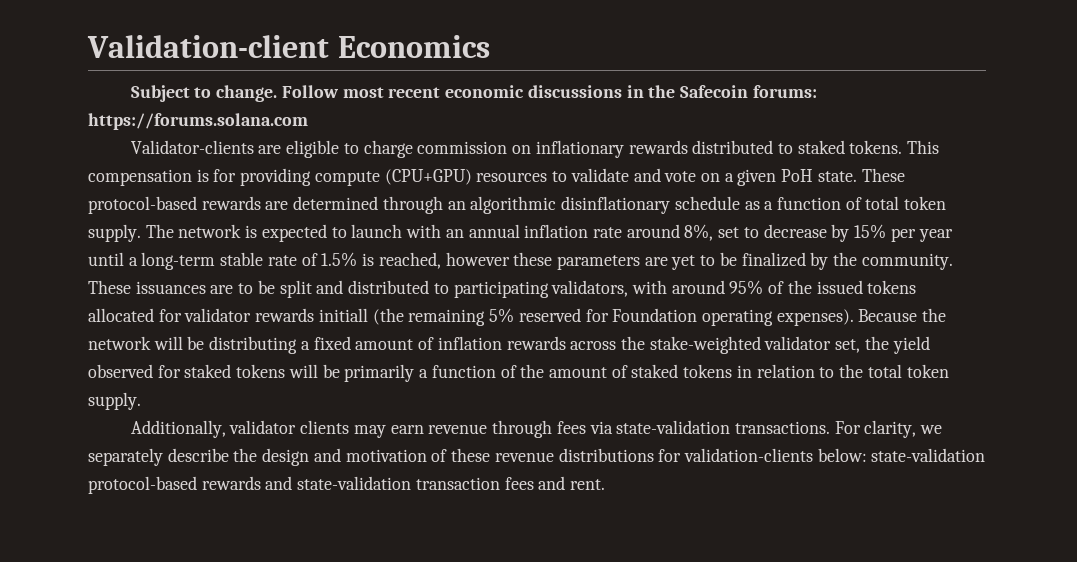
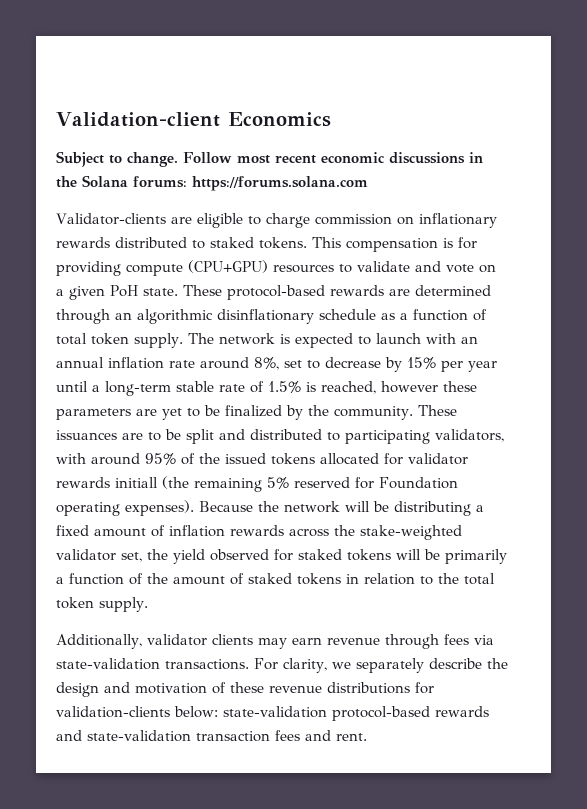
- Follow most recent economic discussions in the Safecoin forums: https://forums.solana.com
+ Follow most recent economic discussions in the Solana forums: https://forums.solana.com

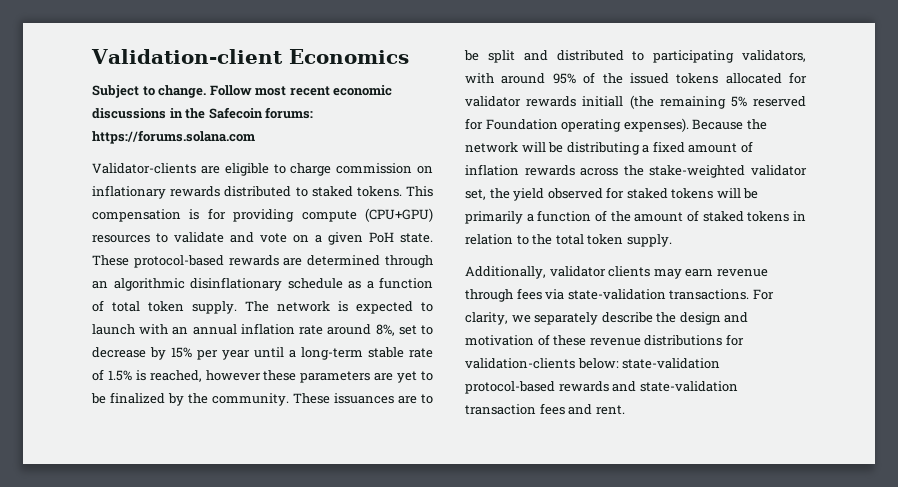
- Follow most recent economic discussions in the Solana forums: https://forums.solana.com
+ Follow most recent economic discussions in the Safecoin forums: https://forums.solana.com

